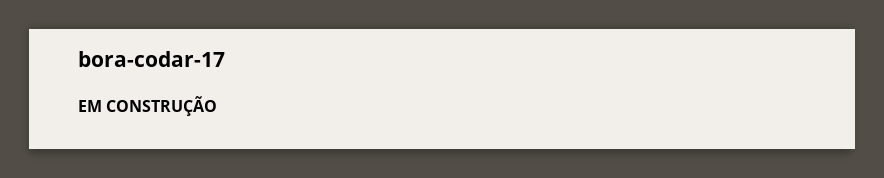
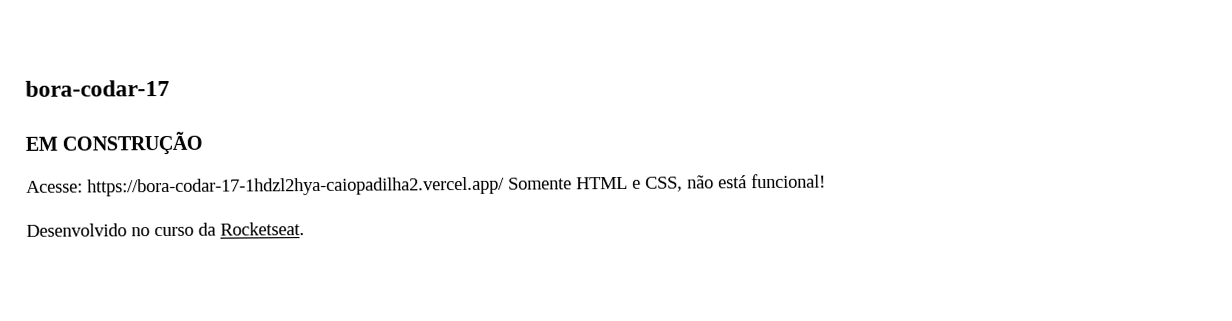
+ Acesse: https://bora-codar-17-1hdzl2hya-caiopadilha2.vercel.app/ Somente HTML e CSS, não está funcional!
+ Desenvolvido no curso da Rocketseat.

